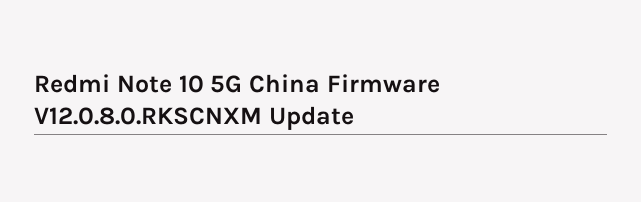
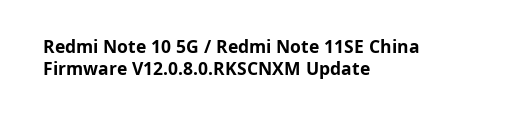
- Redmi Note 10 5G China Firmware V12.0.8.0.RKSCNXM Update
+ Redmi Note 10 5G / Redmi Note 11SE China Firmware V12.0.8.0.RKSCNXM Update

